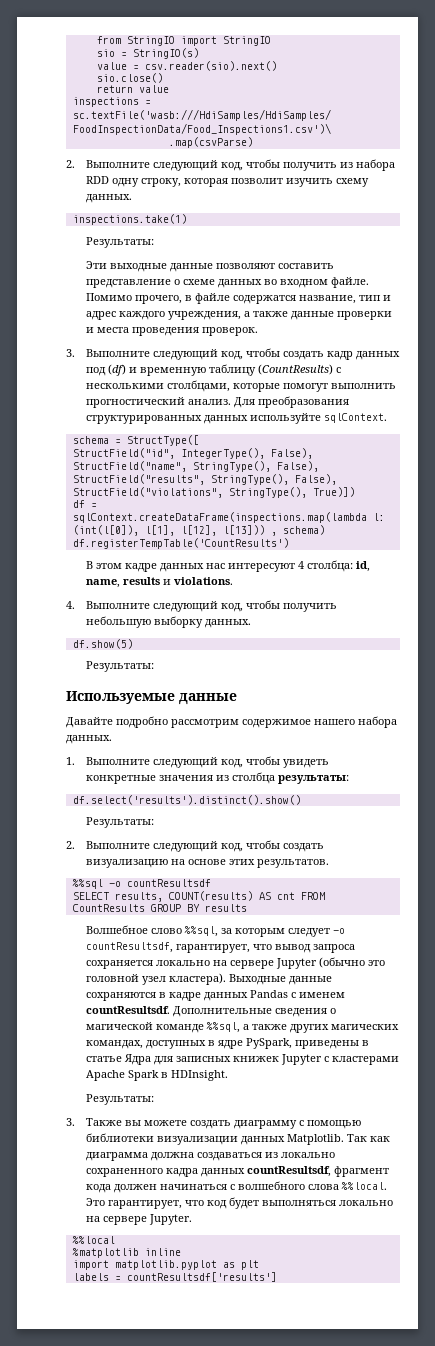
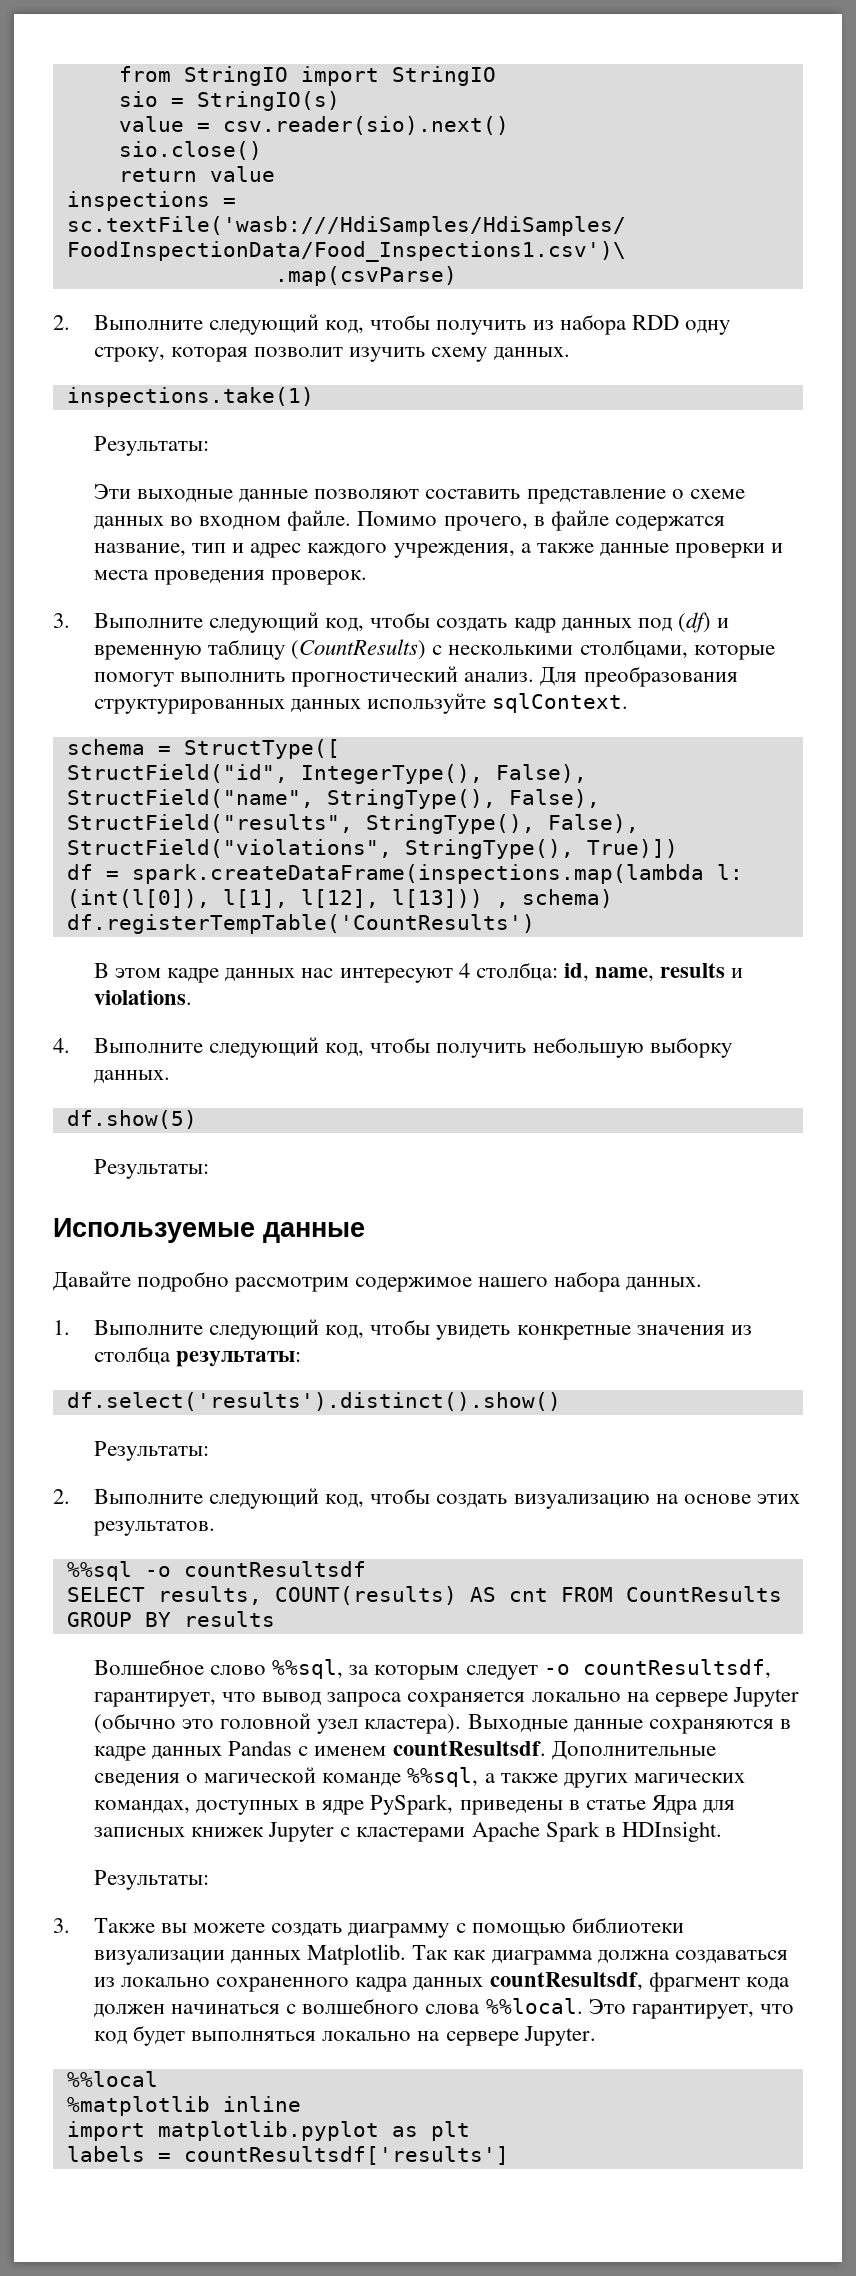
- df = sqlContext.createDataFrame(inspections.map(lambda l: (int(l[0]), l[1], l[12], l[13])) , schema)
+ df = spark.createDataFrame(inspections.map(lambda l: (int(l[0]), l[1], l[12], l[13])) , schema)

